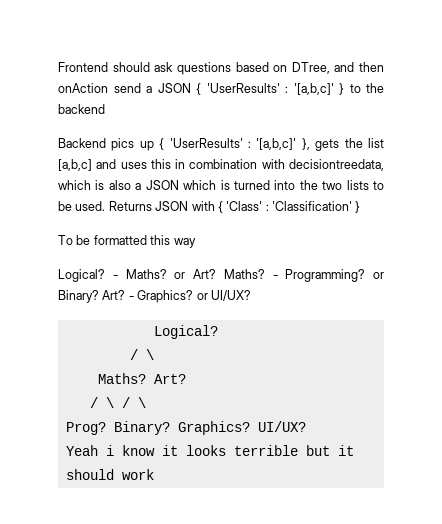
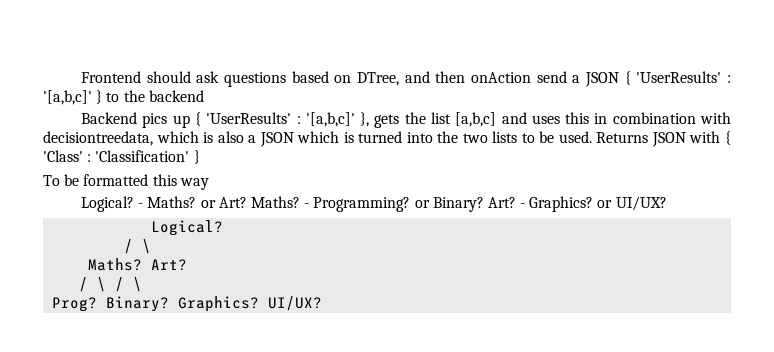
- Yeah i know it looks terrible but it should work

